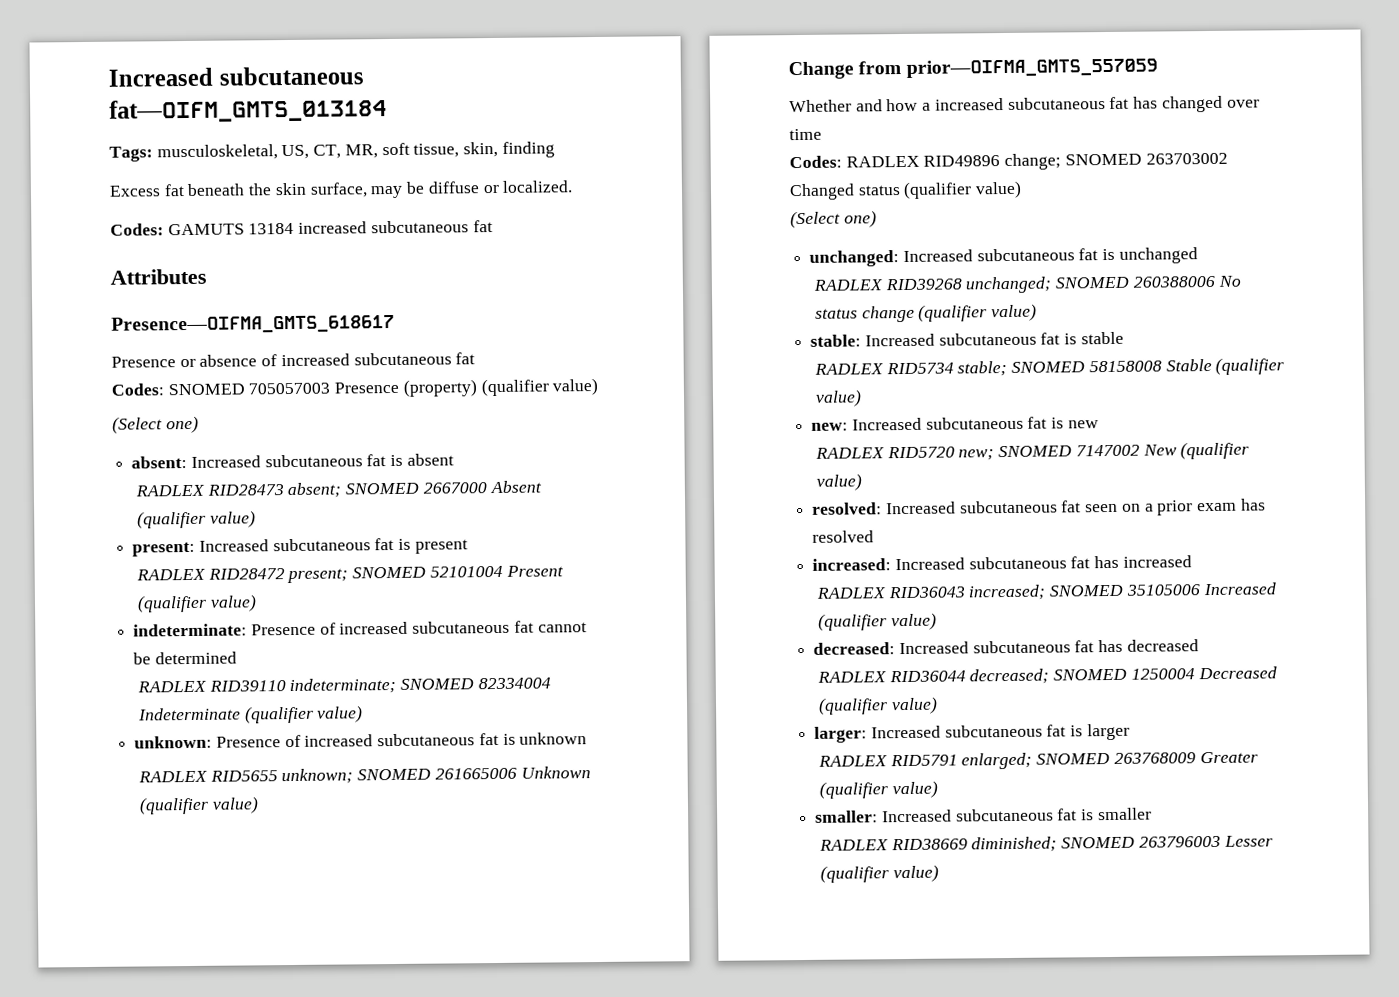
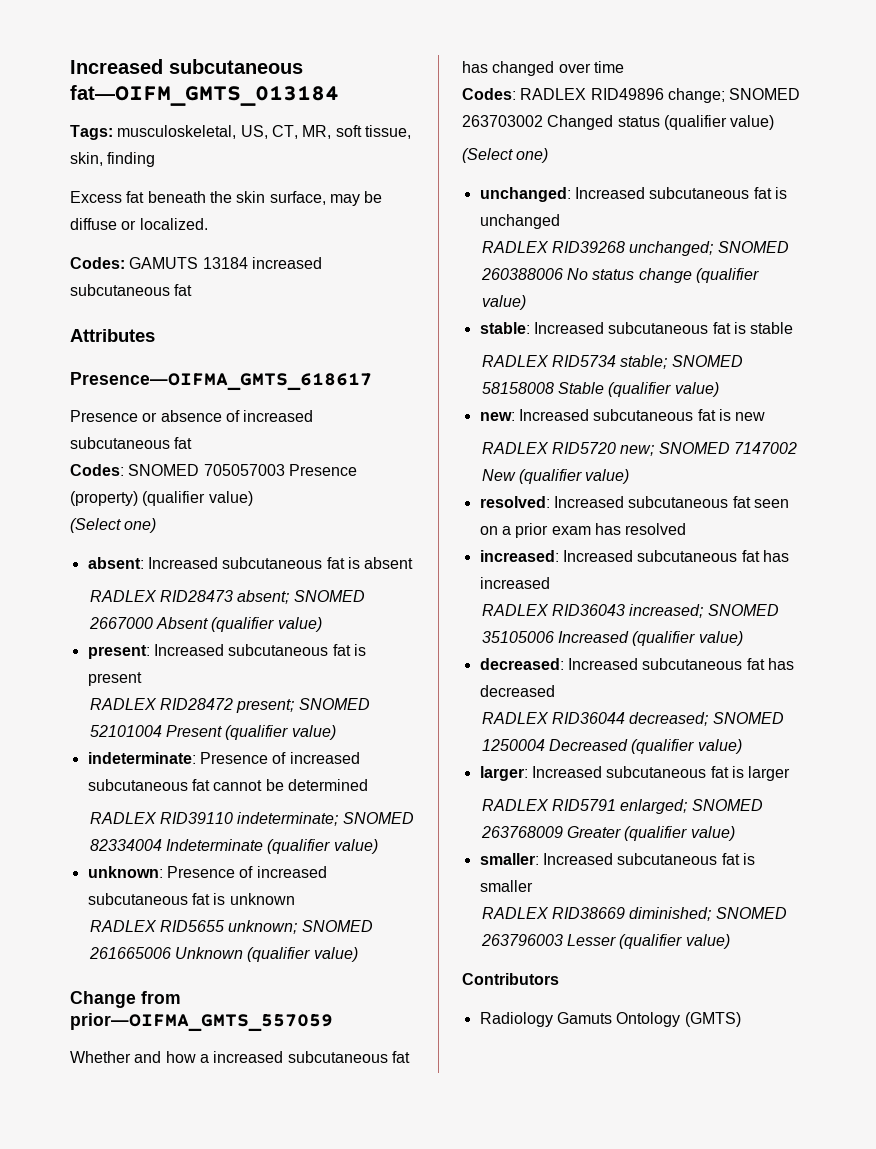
+ Contributors
+ Radiology Gamuts Ontology (GMTS)

